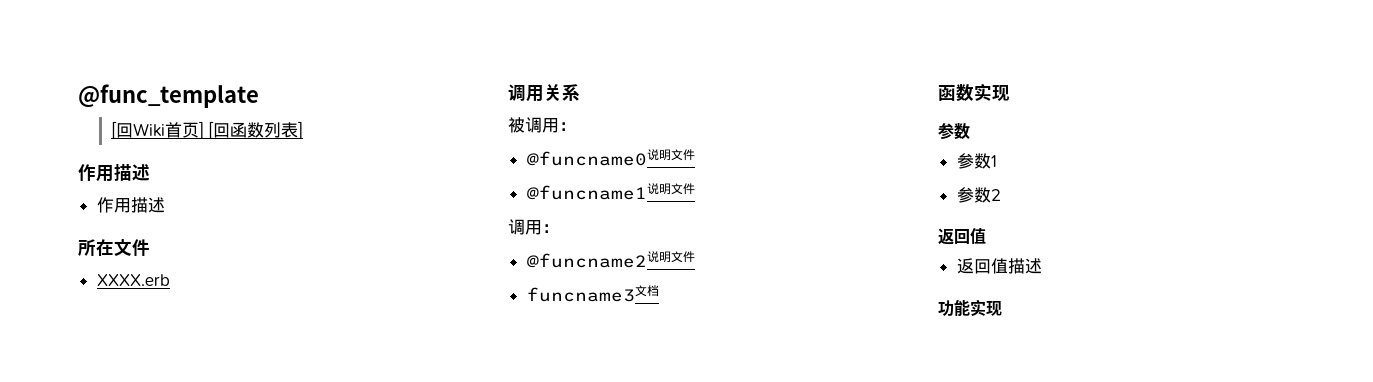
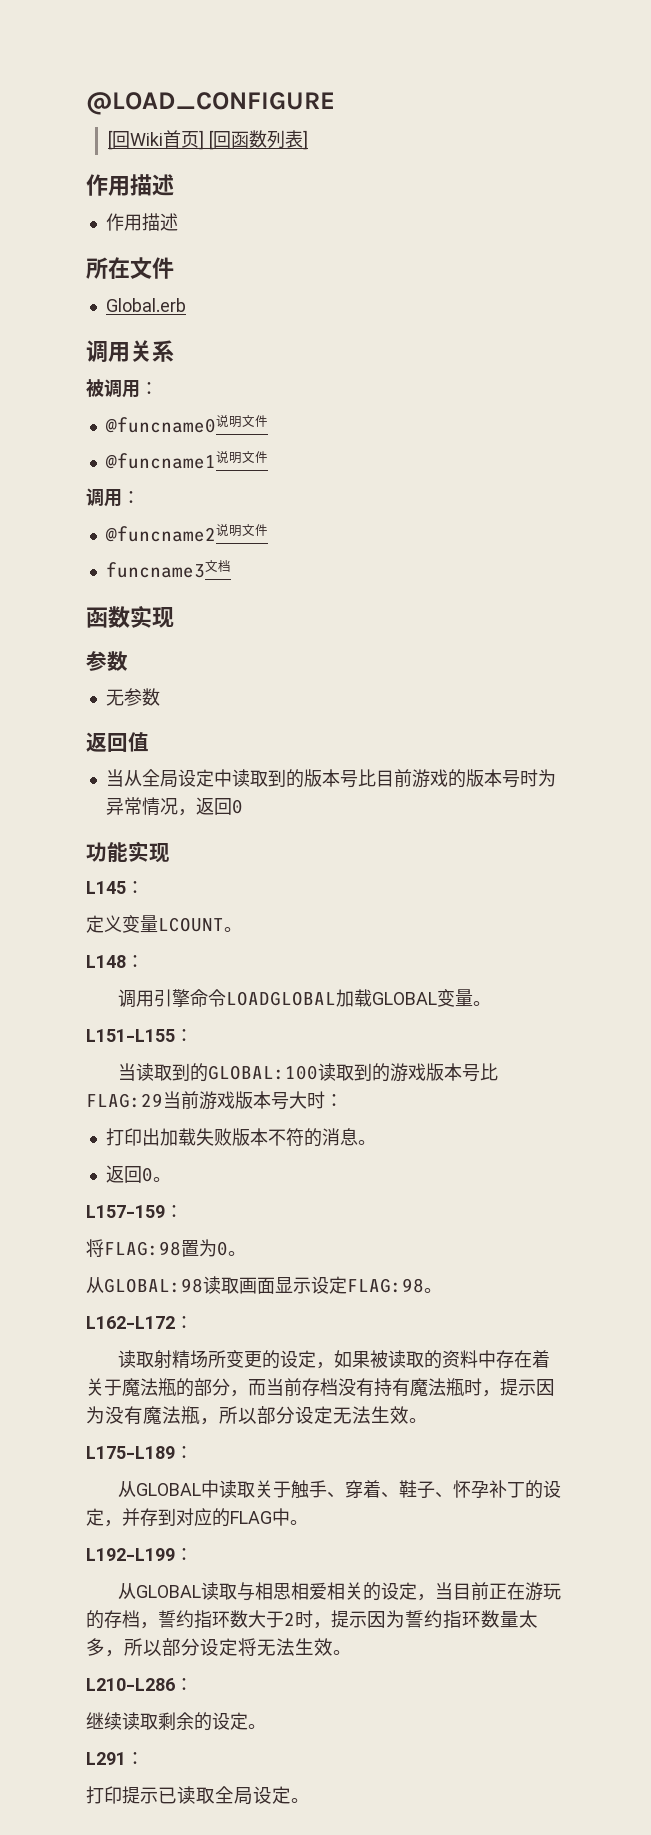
- @func_template
+ @LOAD_CONFIGURE
- XXXX.erb
+ Global.erb
- 参数1
- 参数2
+ 无参数
- 返回值描述
+ 当从全局设定中读取到的版本号比目前游戏的版本号时为异常情况，返回0
  功能实现
+ L145：
+ 定义变量LCOUNT。
+ L148：
+ 调用引擎命令LOADGLOBAL加载GLOBAL变量。
+ L151-L155：
+ 当读取到的GLOBAL:100读取到的游戏版本号比FLAG:29当前游戏版本号大时：
+ 打印出加载失败版本不符的消息。
+ 返回0。
+ L157-159：
+ 将FLAG:98置为0。
+ 从GLOBAL:98读取画面显示设定FLAG:98。
+ L162-L172：
+ 读取射精场所变更的设定，如果被读取的资料中存在着关于魔法瓶的部分，而当前存档没有持有魔法瓶时，提示因为没有魔法瓶，所以部分设定无法生效。
+ L175-L189：
+ 从GLOBAL中读取关于触手、穿着、鞋子、怀孕补丁的设定，并存到对应的FLAG中。
+ L192-L199：
+ 从GLOBAL读取与相思相爱相关的设定，当目前正在游玩的存档，誓约指环数大于2时，提示因为誓约指环数量太多，所以部分设定将无法生效。
+ L210-L286：
+ 继续读取剩余的设定。
+ L291：
+ 打印提示已读取全局设定。

